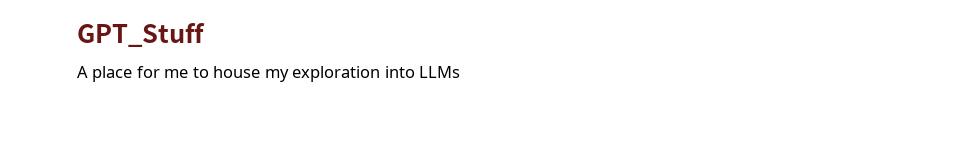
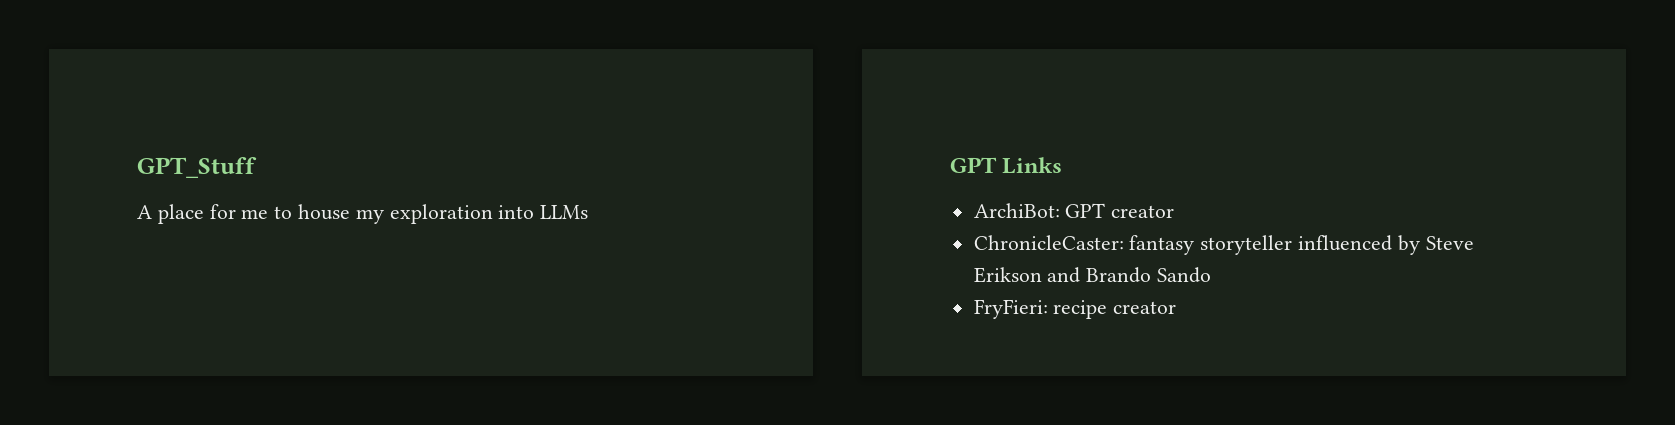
+ GPT Links
+ ArchiBot: GPT creator
+ ChronicleCaster: fantasy storyteller influenced by Steve Erikson and Brando Sando
+ FryFieri: recipe creator

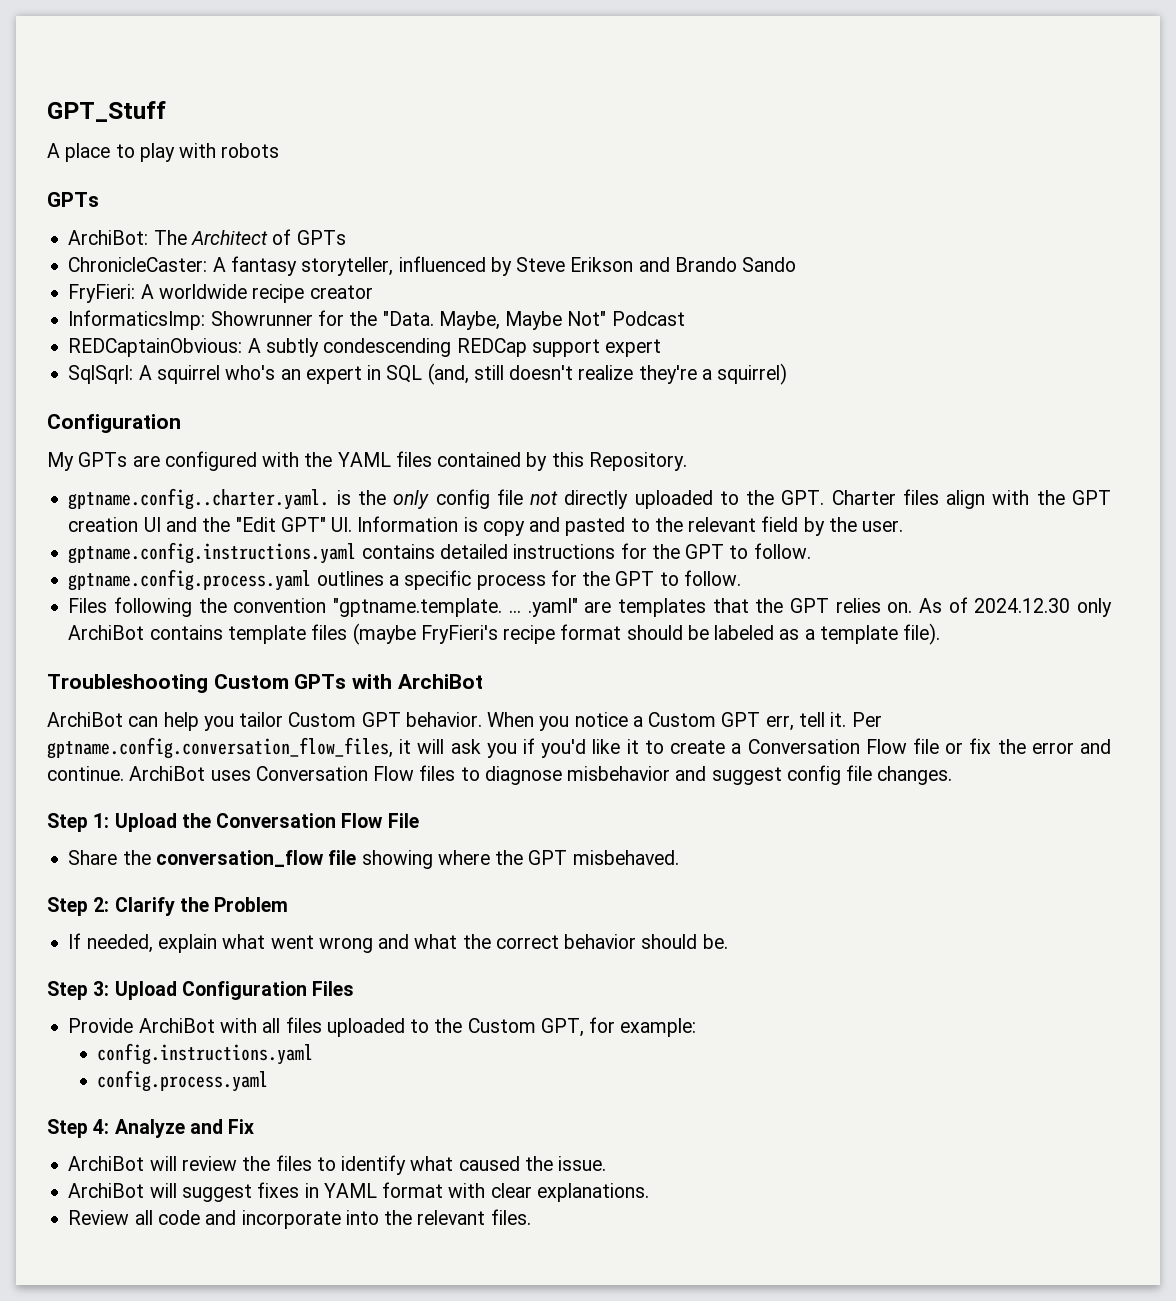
- A place for me to house my exploration into LLMs
- GPT Links
- ArchiBot: GPT creator
- ChronicleCaster: fantasy storyteller influenced by Steve Erikson and Brando Sando
+ A place to play with robots
+ GPTs
+ ArchiBot: The Architect of GPTs
+ ChronicleCaster: A fantasy storyteller, influenced by Steve Erikson and Brando Sando
- FryFieri: recipe creator
+ FryFieri: A worldwide recipe creator
+ InformaticsImp: Showrunner for the "Data. Maybe, Maybe Not" Podcast
+ REDCaptainObvious: A subtly condescending REDCap support expert
+ SqlSqrl: A squirrel who's an expert in SQL (and, still doesn't realize they're a squirrel)
+ Configuration
+ My GPTs are configured with the YAML files contained by this Repository.
+ gptname.config..charter.yaml. is the only config file not directly uploaded to the GPT. Charter files align with the GPT creation UI and the "Edit GPT" UI. Information is copy and pasted to the relevant field by the user.
+ gptname.config.instructions.yaml contains detailed instructions for the GPT to follow.
+ gptname.config.process.yaml outlines a specific process for the GPT to follow.
+ Files following the convention "gptname.template. ... .yaml" are templates that the GPT relies on. As of 2024.12.30 only ArchiBot contains template files (maybe FryFieri's recipe format should be labeled as a template file).
+ Troubleshooting Custom GPTs with ArchiBot
+ ArchiBot can help you tailor Custom GPT behavior. When you notice a Custom GPT err, tell it. Per gptname.config.conversation_flow_files, it will ask you if you'd like it to create a Conversation Flow file or fix the error and continue. ArchiBot uses Conversation Flow files to diagnose misbehavior and suggest config file changes.
+ Step 1: Upload the Conversation Flow File
+ Share the conversation_flow file showing where the GPT misbehaved.
+ Step 2: Clarify the Problem
+ If needed, explain what went wrong and what the correct behavior should be.
+ Step 3: Upload Configuration Files
+ Provide ArchiBot with all files uploaded to the Custom GPT, for example:
+ config.instructions.yaml
+ config.process.yaml
+ Step 4: Analyze and Fix
+ ArchiBot will review the files to identify what caused the issue.
+ ArchiBot will suggest fixes in YAML format with clear explanations.
+ Review all code and incorporate into the relevant files.

